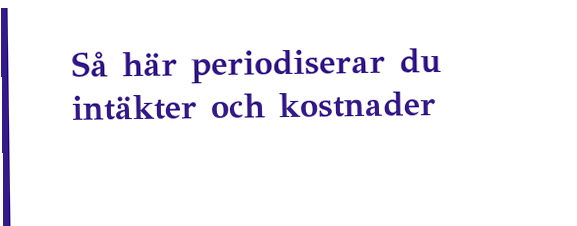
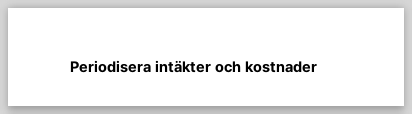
- Så här periodiserar du intäkter och kostnader
+ Periodisera intäkter och kostnader

